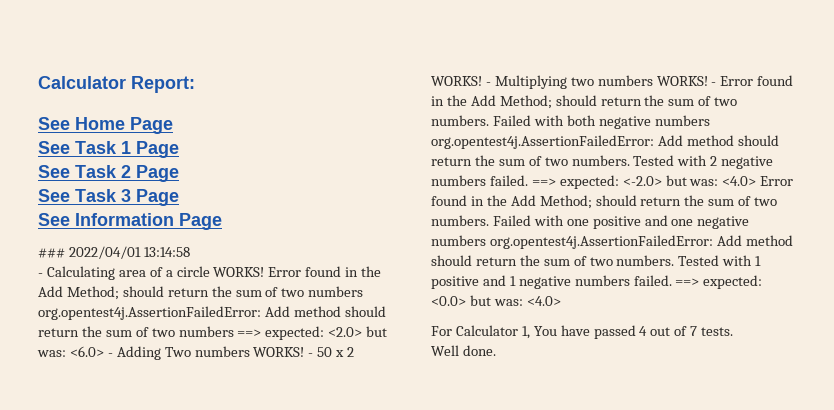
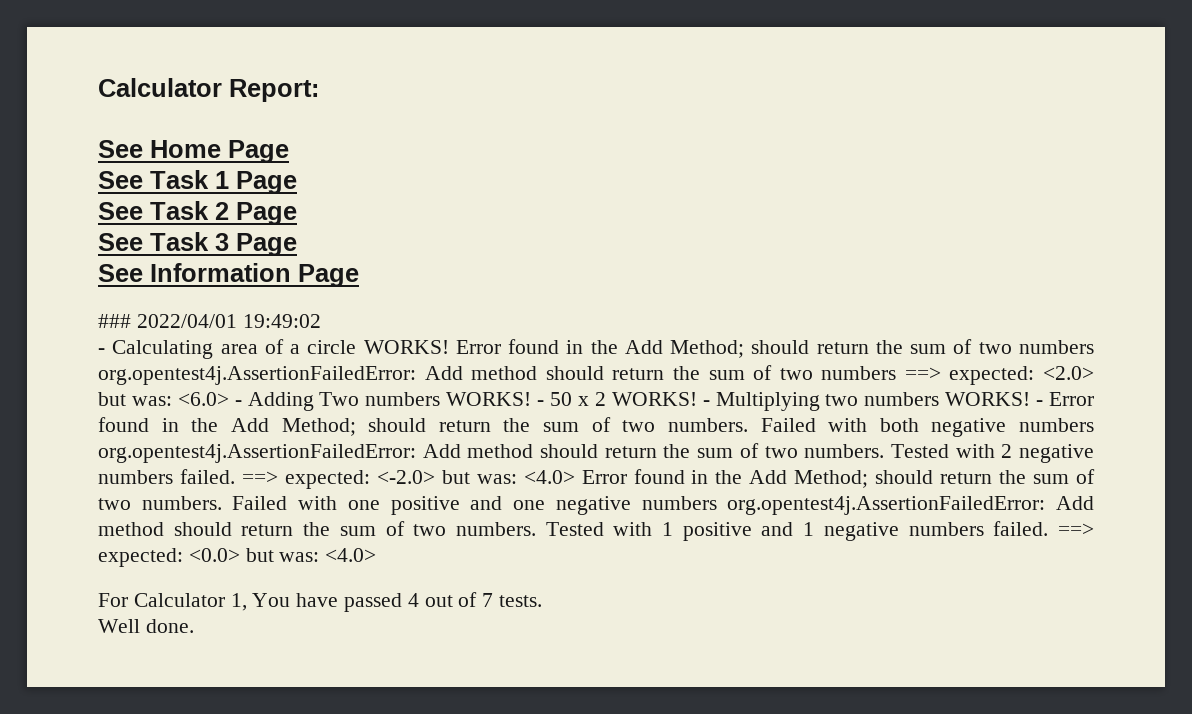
- ### 2022/04/01 13:14:58
+ ### 2022/04/01 19:49:02

